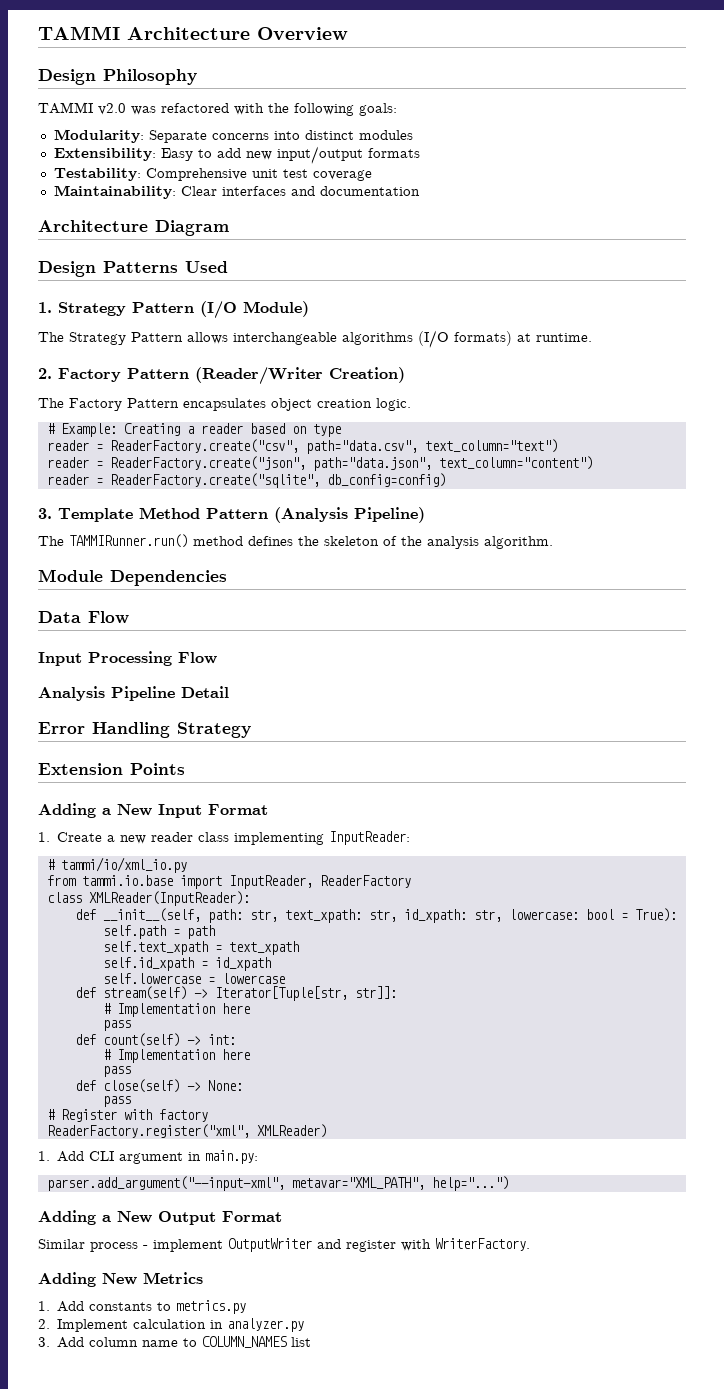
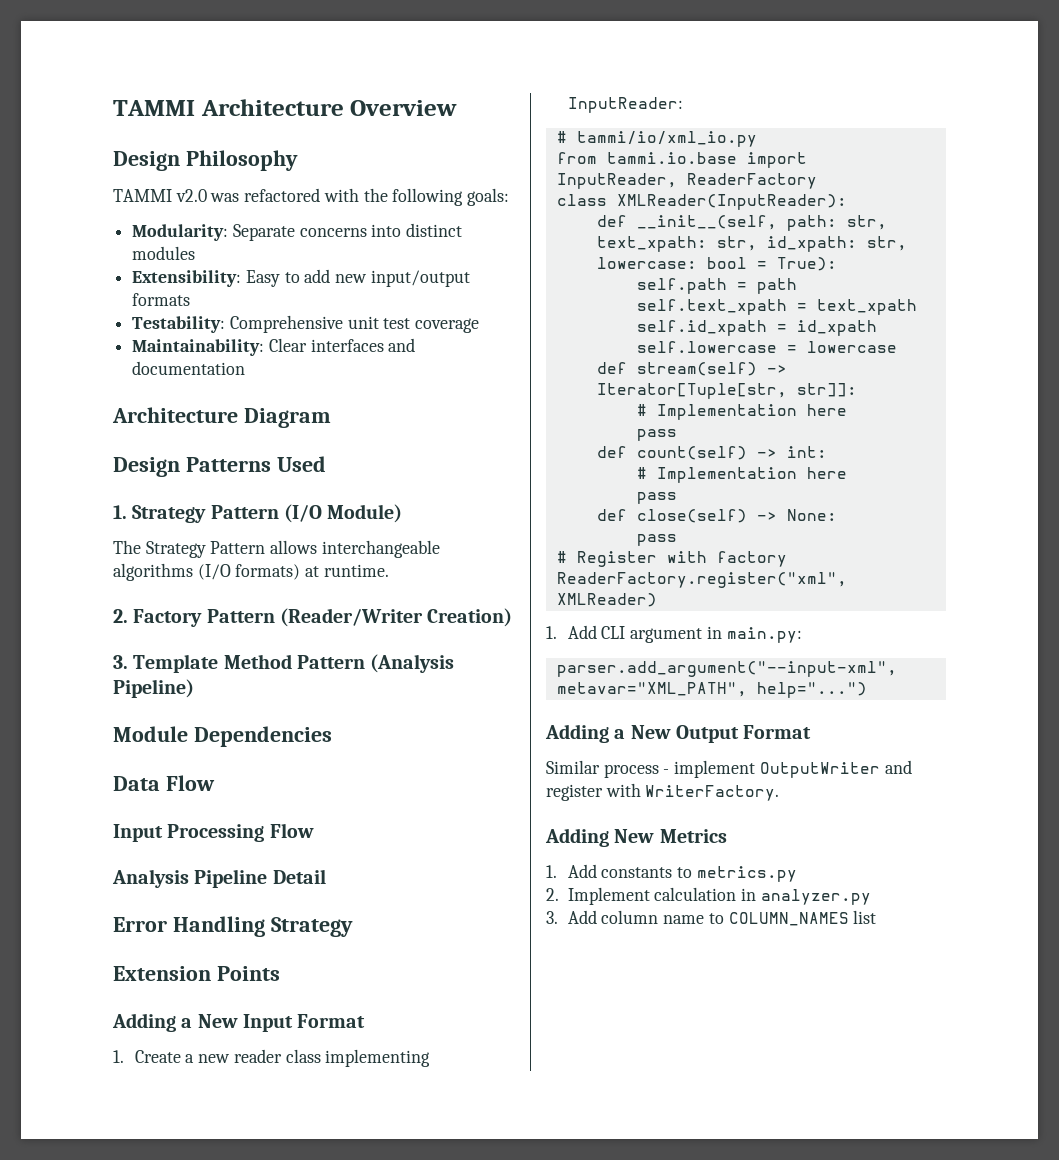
- The Factory Pattern encapsulates object creation logic.
- # Example: Creating a reader based on type
- reader = ReaderFactory.create("csv", path="data.csv", text_column="text")
- reader = ReaderFactory.create("json", path="data.json", text_column="content")
- reader = ReaderFactory.create("sqlite", db_config=config)
- The TAMMIRunner.run() method defines the skeleton of the analysis algorithm.

